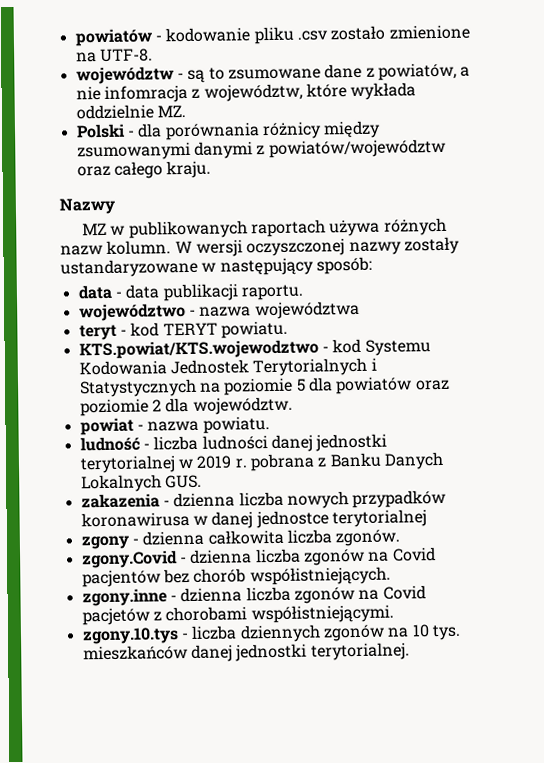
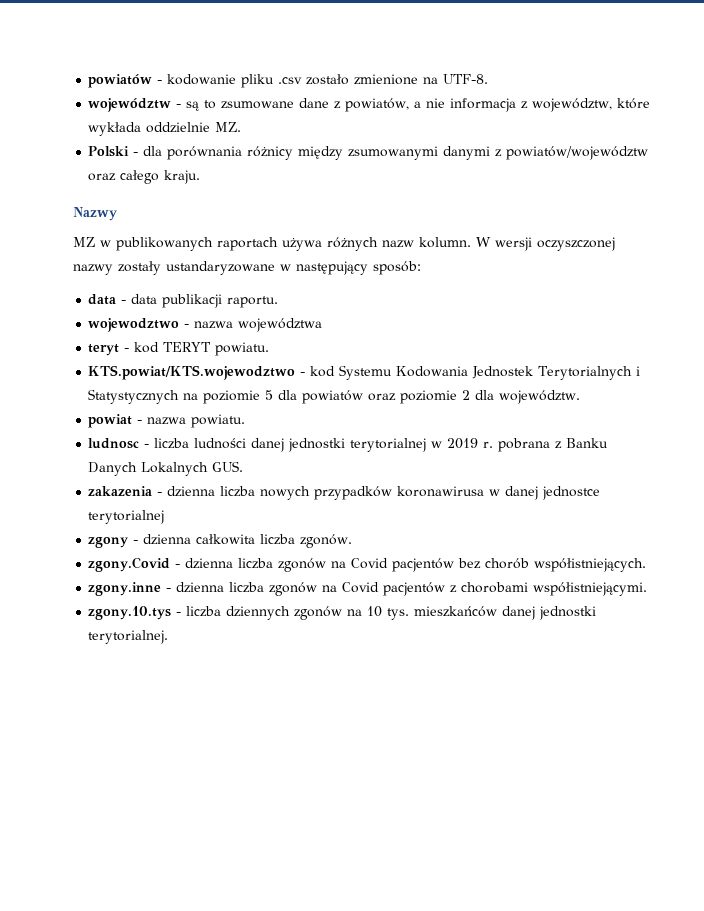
- województw - są to zsumowane dane z powiatów, a nie infomracja z województw, które wykłada oddzielnie MZ.
+ województw - są to zsumowane dane z powiatów, a nie informacja z województw, które wykłada oddzielnie MZ.
- województwo - nazwa województwa
+ wojewodztwo - nazwa województwa
- ludność - liczba ludności danej jednostki terytorialnej w 2019 r. pobrana z Banku Danych Lokalnych GUS.
+ ludnosc - liczba ludności danej jednostki terytorialnej w 2019 r. pobrana z Banku Danych Lokalnych GUS.
- zgony.inne - dzienna liczba zgonów na Covid pacjetów z chorobami współistniejącymi.
+ zgony.inne - dzienna liczba zgonów na Covid pacjentów z chorobami współistniejącymi.

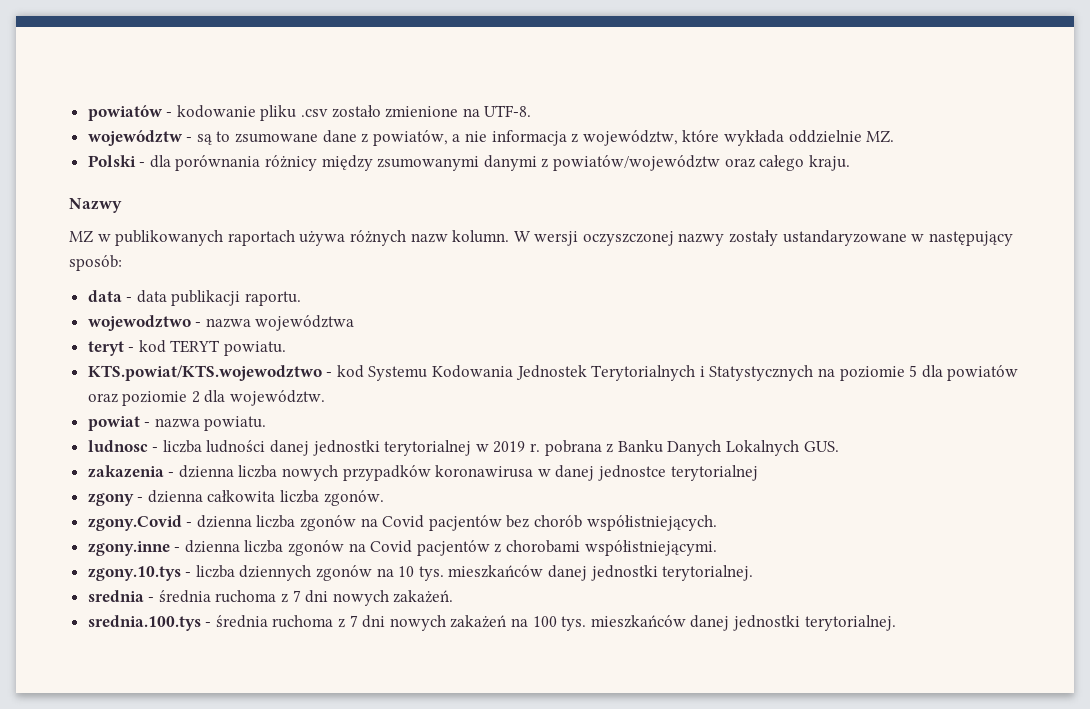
+ srednia - średnia ruchoma z 7 dni nowych zakażeń.
+ srednia.100.tys - średnia ruchoma z 7 dni nowych zakażeń na 100 tys. mieszkańców danej jednostki terytorialnej.

